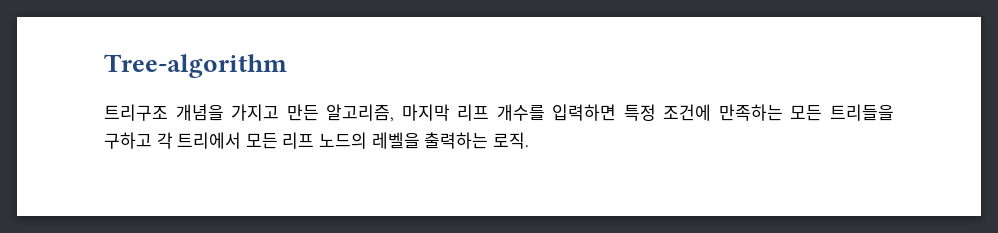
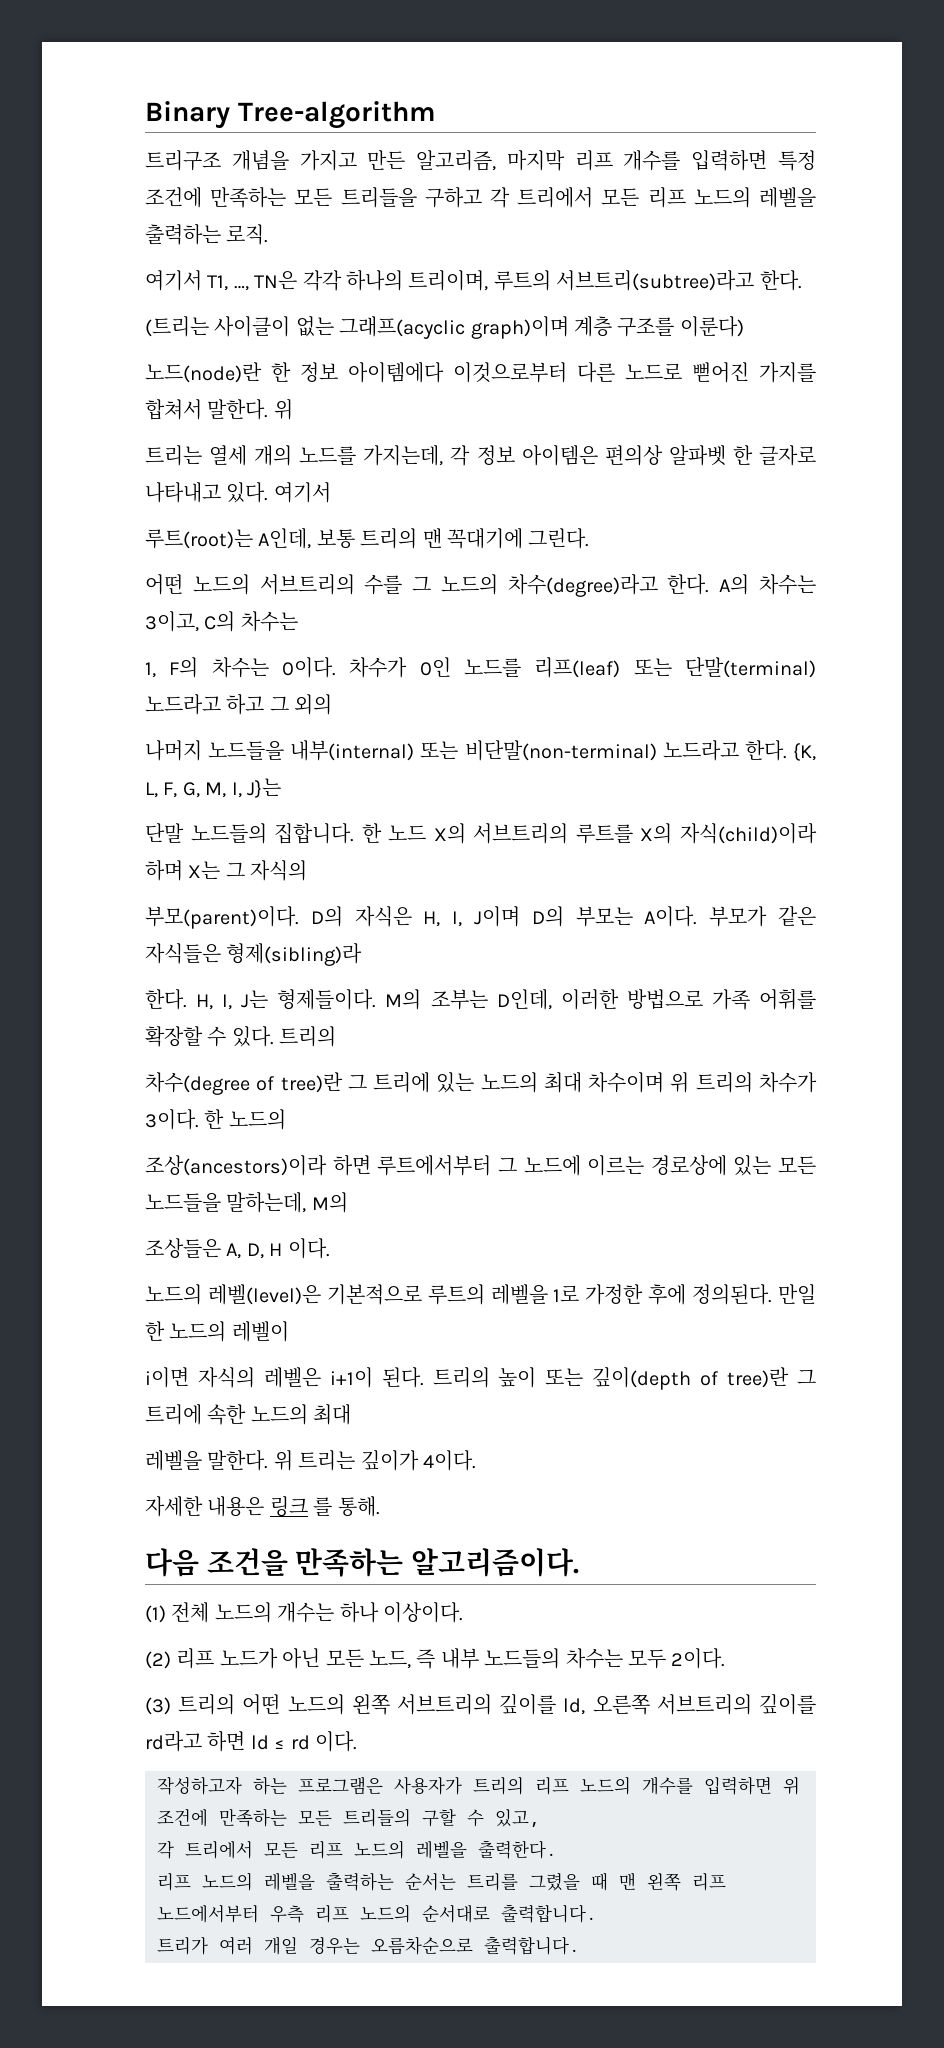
- Tree-algorithm
+ Binary Tree-algorithm
+ 여기서 T1, …, TN은 각각 하나의 트리이며, 루트의 서브트리(subtree)라고 한다.
+ (트리는 사이클이 없는 그래프(acyclic graph)이며 계층 구조를 이룬다)
+ 노드(node)란 한 정보 아이템에다 이것으로부터 다른 노드로 뻗어진 가지를 합쳐서 말한다. 위
+ 트리는 열세 개의 노드를 가지는데, 각 정보 아이템은 편의상 알파벳 한 글자로 나타내고 있다. 여기서
+ 루트(root)는 A인데, 보통 트리의 맨 꼭대기에 그린다.
+ 어떤 노드의 서브트리의 수를 그 노드의 차수(degree)라고 한다. A의 차수는 3이고, C의 차수는
+ 1, F의 차수는 0이다. 차수가 0인 노드를 리프(leaf) 또는 단말(terminal) 노드라고 하고 그 외의
+ 나머지 노드들을 내부(internal) 또는 비단말(non-terminal) 노드라고 한다. {K, L, F, G, M, I, J}는
+ 단말 노드들의 집합니다. 한 노드 X의 서브트리의 루트를 X의 자식(child)이라 하며 X는 그 자식의
+ 부모(parent)이다. D의 자식은 H, I, J이며 D의 부모는 A이다. 부모가 같은 자식들은 형제(sibling)라
+ 한다. H, I, J는 형제들이다. M의 조부는 D인데, 이러한 방법으로 가족 어휘를 확장할 수 있다. 트리의
+ 차수(degree of tree)란 그 트리에 있는 노드의 최대 차수이며 위 트리의 차수가 3이다. 한 노드의
+ 조상(ancestors)이라 하면 루트에서부터 그 노드에 이르는 경로상에 있는 모든 노드들을 말하는데, M의
+ 조상들은 A, D, H 이다.
+ 노드의 레벨(level)은 기본적으로 루트의 레벨을 1로 가정한 후에 정의된다. 만일 한 노드의 레벨이
+ i이면 자식의 레벨은 i+1이 된다. 트리의 높이 또는 깊이(depth of tree)란 그 트리에 속한 노드의 최대
+ 레벨을 말한다. 위 트리는 깊이가 4이다.
+ 자세한 내용은 링크 를 통해.
+ 다음 조건을 만족하는 알고리즘이다.
+ (1) 전체 노드의 개수는 하나 이상이다.
+ (2) 리프 노드가 아닌 모든 노드, 즉 내부 노드들의 차수는 모두 2이다.
+ (3) 트리의 어떤 노드의 왼쪽 서브트리의 깊이를 ld, 오른쪽 서브트리의 깊이를 rd라고 하면 ld ≤ rd 이다.
+ 작성하고자 하는 프로그램은 사용자가 트리의 리프 노드의 개수를 입력하면 위 조건에 만족하는 모든 트리들의 구할 수 있고,
+ 각 트리에서 모든 리프 노드의 레벨을 출력한다.
+ 리프 노드의 레벨을 출력하는 순서는 트리를 그렸을 때 맨 왼쪽 리프 노드에서부터 우측 리프 노드의 순서대로 출력합니다.
+ 트리가 여러 개일 경우는 오름차순으로 출력합니다.

